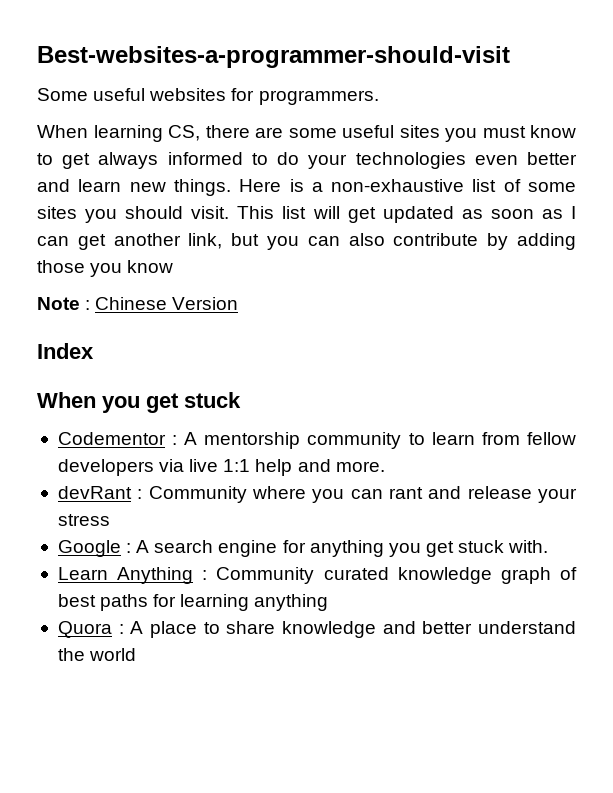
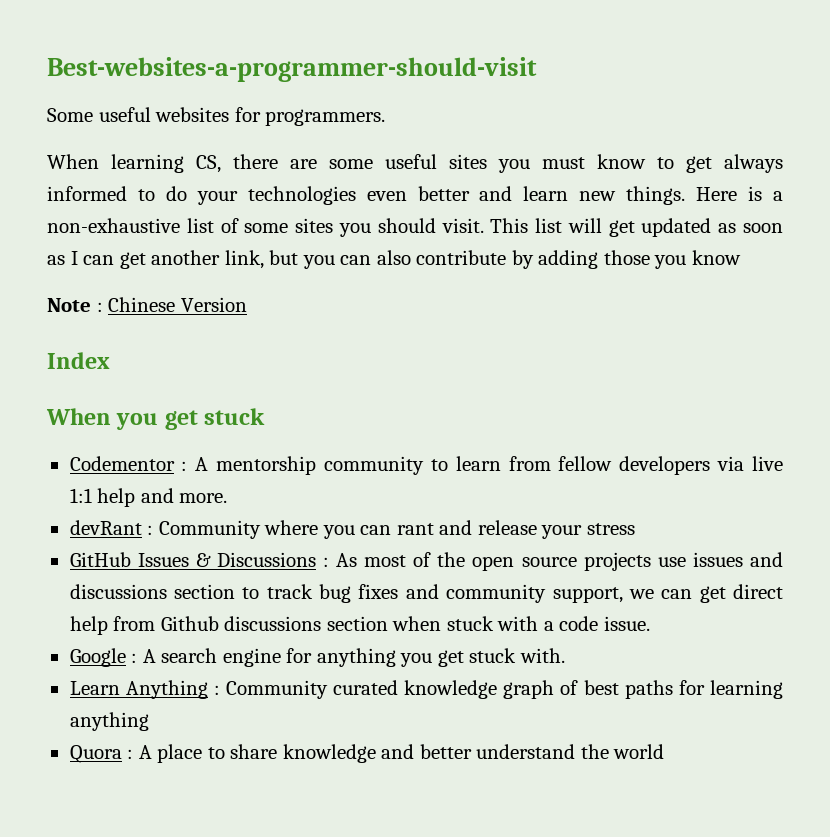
+ GitHub Issues & Discussions : As most of the open source projects use issues and discussions section to track bug fixes and community support, we can get direct help from Github discussions section when stuck with a code issue.

